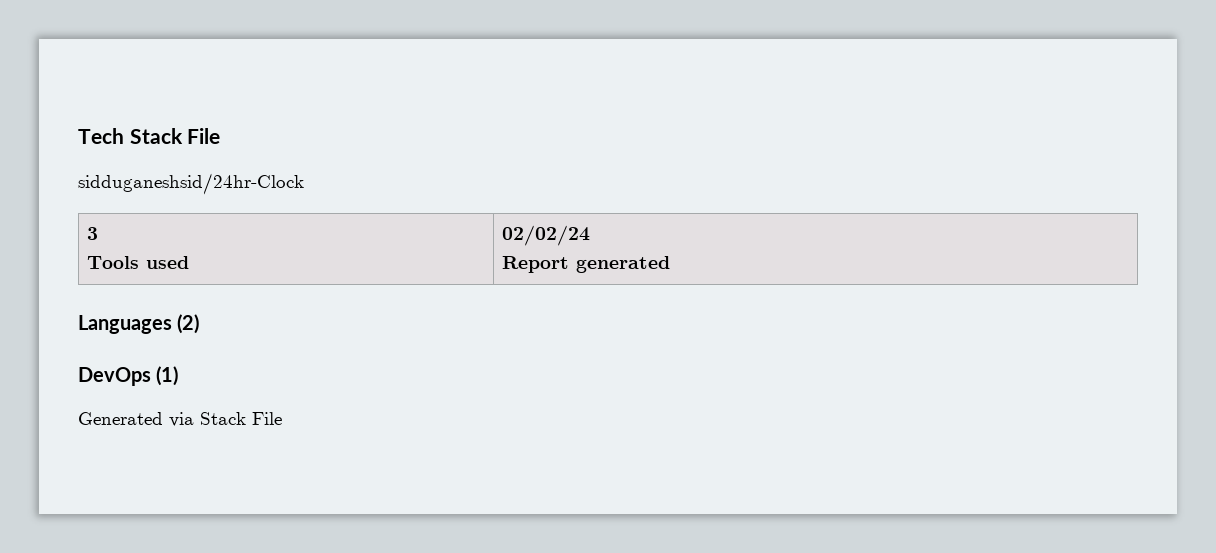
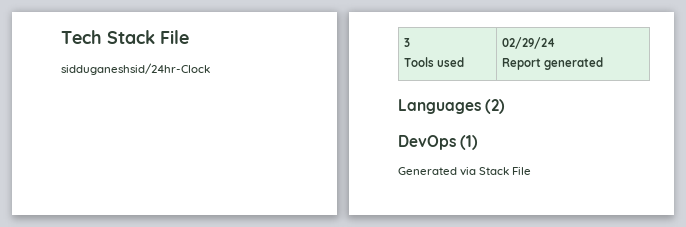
  3
- Tools used | 02/02/24
+ Tools used | 02/29/24

